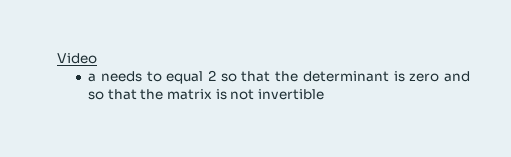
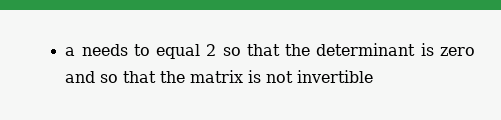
- Video

